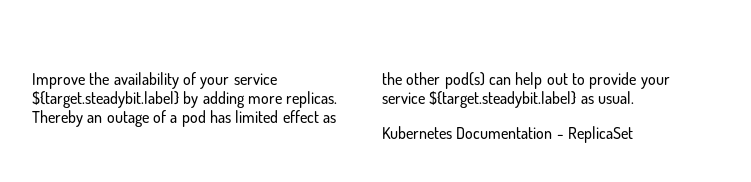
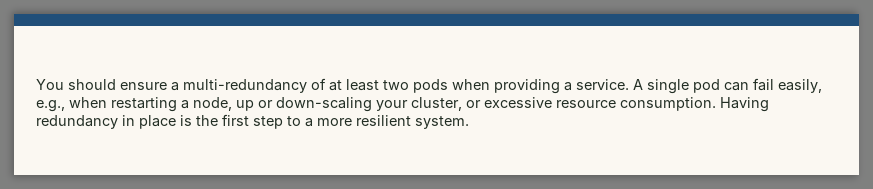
- Improve the availability of your service ${target.steadybit.label} by adding more replicas. Thereby an outage of a pod has limited effect as the other pod(s) can help out to provide your service ${target.steadybit.label} as usual.
- Kubernetes Documentation - ReplicaSet
+ You should ensure a multi-redundancy of at least two pods when providing a service. A single pod can fail easily, e.g., when restarting a node, up or down-scaling your cluster, or excessive resource consumption. Having redundancy in place is the first step to a more resilient system.

